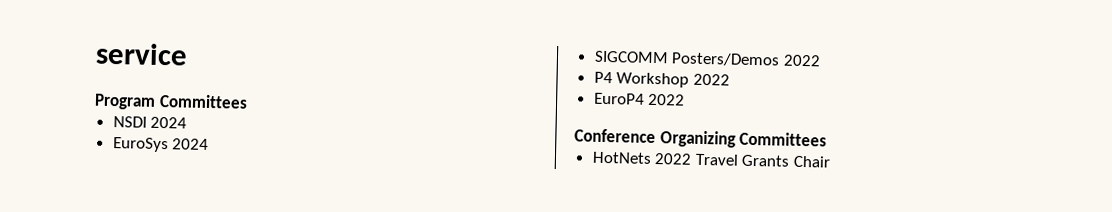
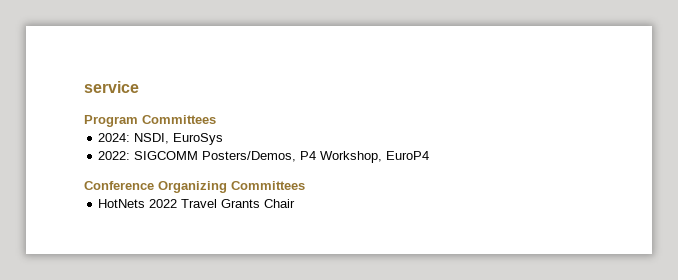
- NSDI 2024
- EuroSys 2024
- SIGCOMM Posters/Demos 2022
- P4 Workshop 2022
- EuroP4 2022
+ 2024: NSDI, EuroSys
+ 2022: SIGCOMM Posters/Demos, P4 Workshop, EuroP4

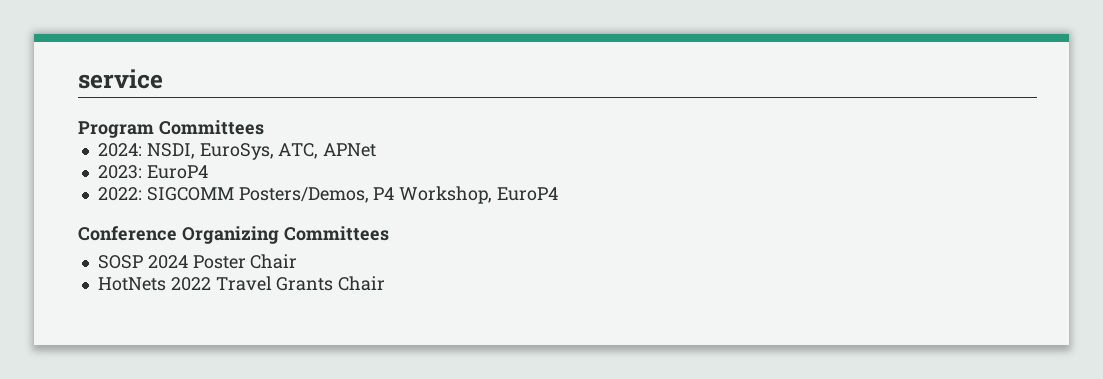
- 2024: NSDI, EuroSys
+ 2024: NSDI, EuroSys, ATC, APNet
+ 2023: EuroP4
+ SOSP 2024 Poster Chair

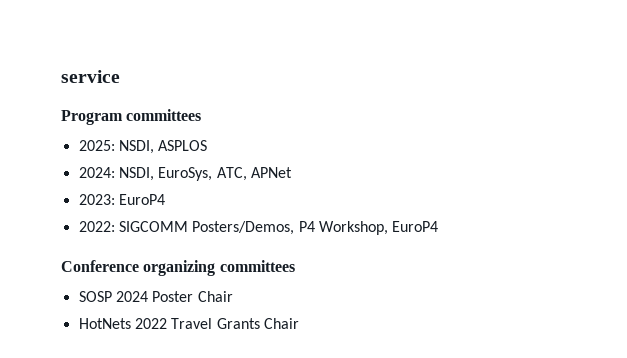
- Program Committees
+ Program committees
+ 2025: NSDI, ASPLOS
- Conference Organizing Committees
+ Conference organizing committees

